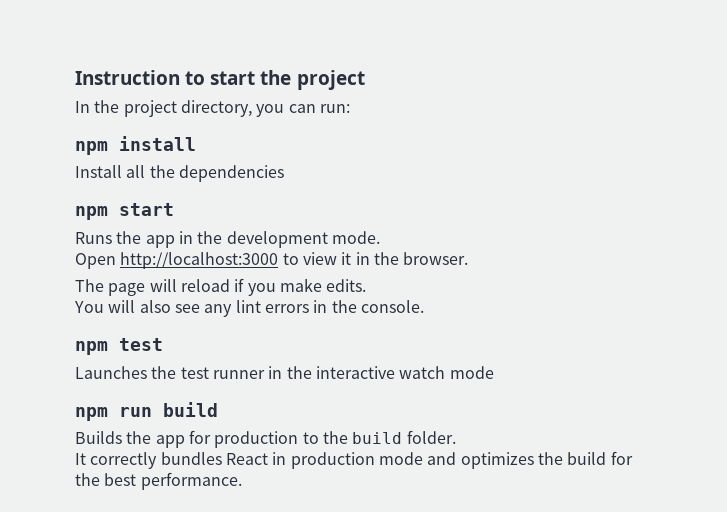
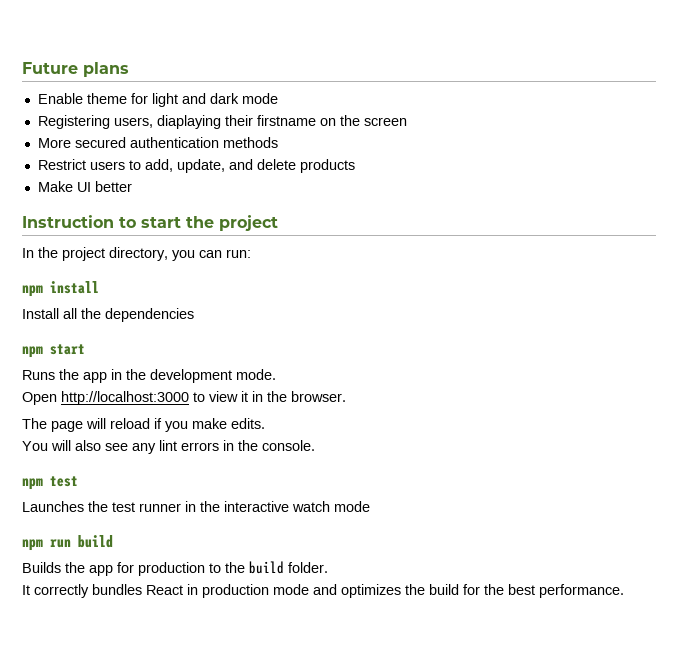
+ Future plans
+ Enable theme for light and dark mode
+ Registering users, diaplaying their firstname on the screen
+ More secured authentication methods
+ Restrict users to add, update, and delete products
+ Make UI better

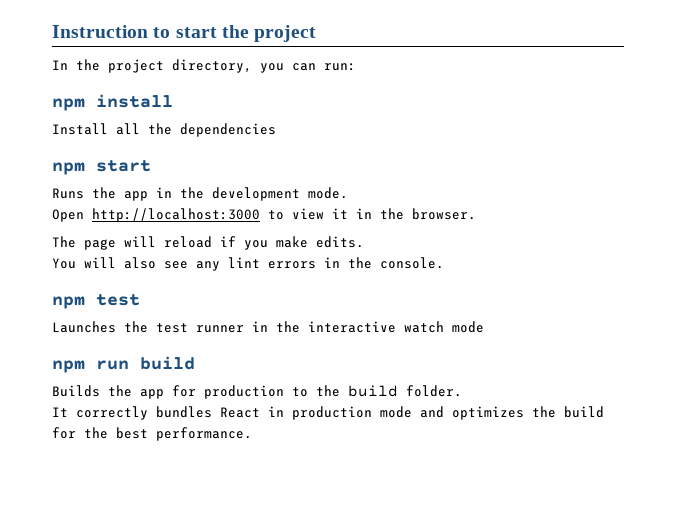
- Future plans
- Enable theme for light and dark mode
- Registering users, diaplaying their firstname on the screen
- More secured authentication methods
- Restrict users to add, update, and delete products
- Make UI better

